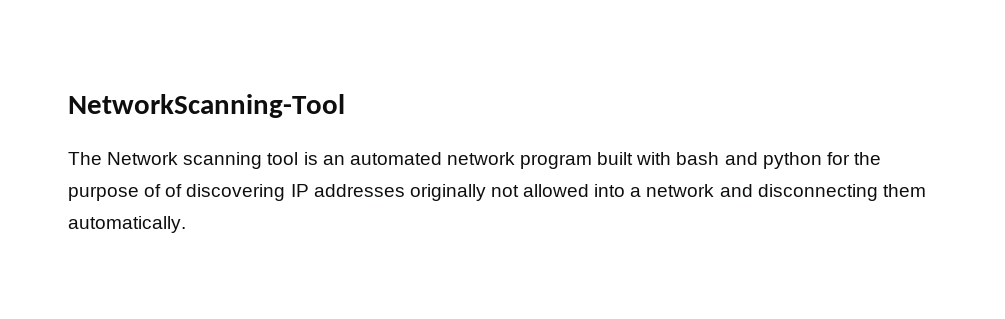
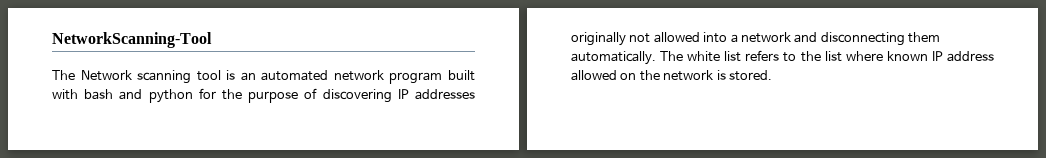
- The Network scanning tool is an automated network program built with bash and python for the purpose of of discovering IP addresses originally not allowed into a network and disconnecting them automatically.
+ The Network scanning tool is an automated network program built with bash and python for the purpose of discovering IP addresses originally not allowed into a network and disconnecting them automatically.
+ The white list refers to the list where known IP address allowed on the network is stored.

